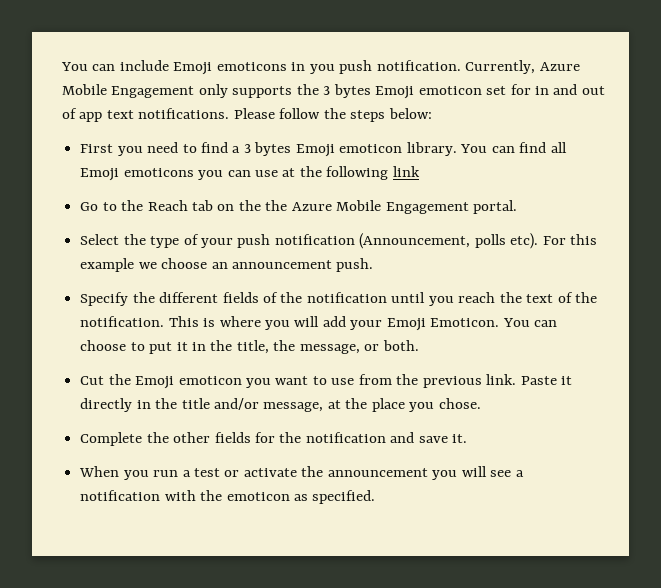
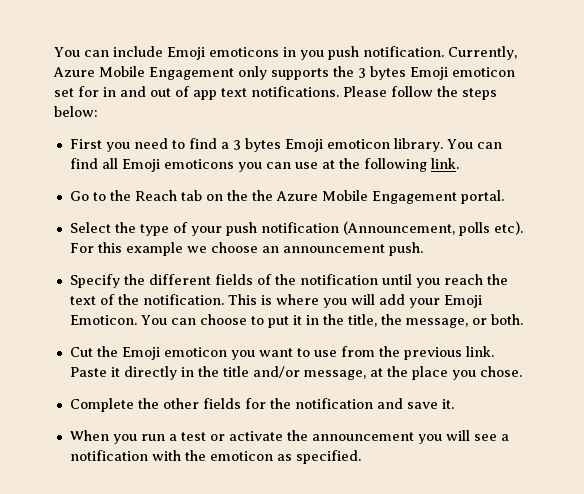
- You can find all Emoji emoticons you can use at the following link
+ You can find all Emoji emoticons you can use at the following link.

